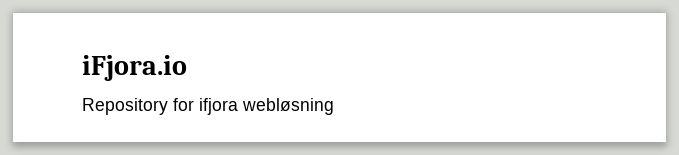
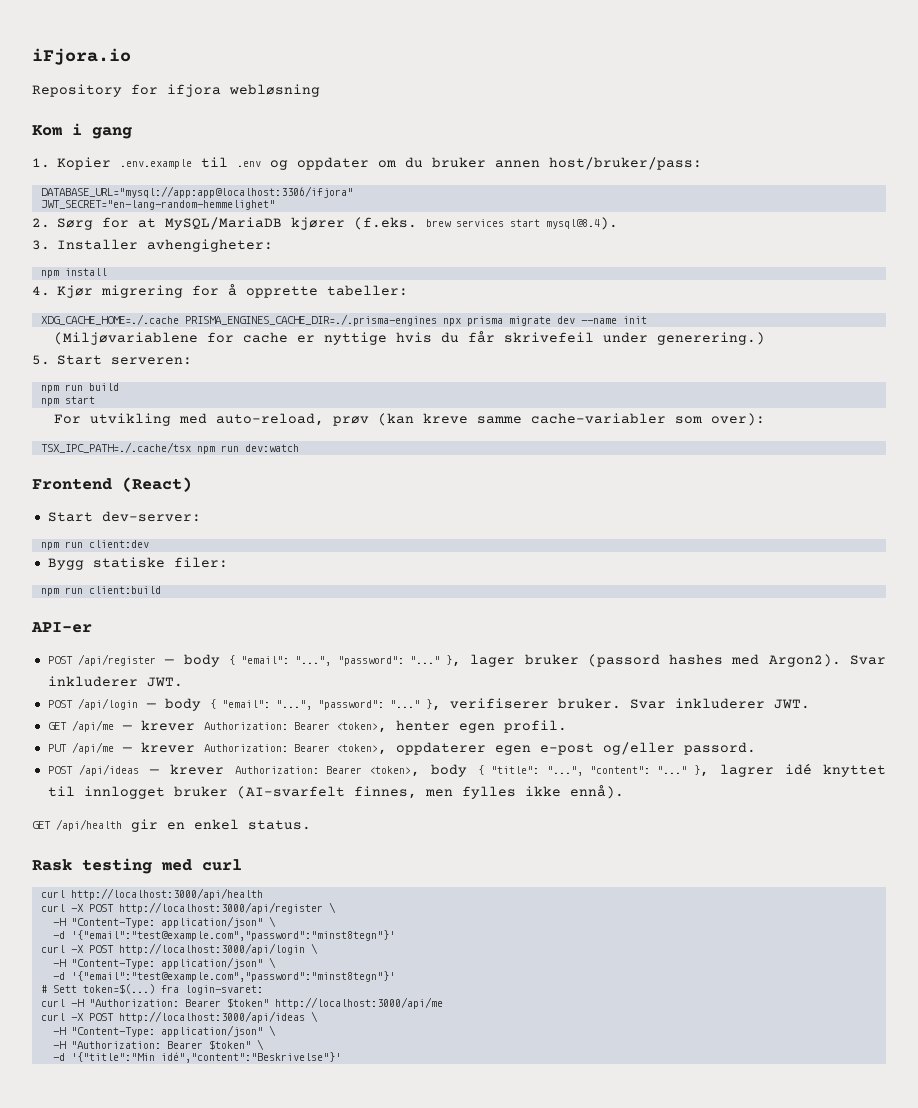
+ Kom i gang
+ 1. Kopier .env.example til .env og oppdater om du bruker annen host/bruker/pass:
+ DATABASE_URL="mysql://app:app@localhost:3306/ifjora"
+ JWT_SECRET="en-lang-random-hemmelighet"
+ 2. Sørg for at MySQL/MariaDB kjører (f.eks. brew services start mysql@8.4).
+ 3. Installer avhengigheter:
+ npm install
+ 4. Kjør migrering for å opprette tabeller:
+ XDG_CACHE_HOME=./.cache PRISMA_ENGINES_CACHE_DIR=./.prisma-engines npx prisma migrate dev --name init
+ (Miljøvariablene for cache er nyttige hvis du får skrivefeil under generering.)
+ 5. Start serveren:
+ npm run build
+ npm start
+ For utvikling med auto-reload, prøv (kan kreve samme cache-variabler som over):
+ TSX_IPC_PATH=./.cache/tsx npm run dev:watch
+ Frontend (React)
+ Start dev-server:
+ npm run client:dev
+ Bygg statiske filer:
+ npm run client:build
+ API-er
+ POST /api/register — body { "email": "...", "password": "..." }, lager bruker (passord hashes med Argon2). Svar inkluderer JWT.
+ POST /api/login — body { "email": "...", "password": "..." }, verifiserer bruker. Svar inkluderer JWT.
+ GET /api/me — krever Authorization: Bearer <token>, henter egen profil.
+ PUT /api/me — krever Authorization: Bearer <token>, oppdaterer egen e-post og/eller passord.
+ POST /api/ideas — krever Authorization: Bearer <token>, body { "title": "...", "content": "..." }, lagrer idé knyttet til innlogget bruker (AI-svarfelt finnes, men fylles ikke ennå).
+ GET /api/health gir en enkel status.
+ Rask testing med curl
+ curl http://localhost:3000/api/health
+ curl -X POST http://localhost:3000/api/register \
+ -H "Content-Type: application/json" \
+ -d '{"email":"test@example.com","password":"minst8tegn"}'
+ curl -X POST http://localhost:3000/api/login \
+ -H "Content-Type: application/json" \
+ -d '{"email":"test@example.com","password":"minst8tegn"}'
+ # Sett token=$(...) fra login-svaret:
+ curl -H "Authorization: Bearer $token" http://localhost:3000/api/me
+ curl -X POST http://localhost:3000/api/ideas \
+ -H "Content-Type: application/json" \
+ -H "Authorization: Bearer $token" \
+ -d '{"title":"Min idé","content":"Beskrivelse"}'

